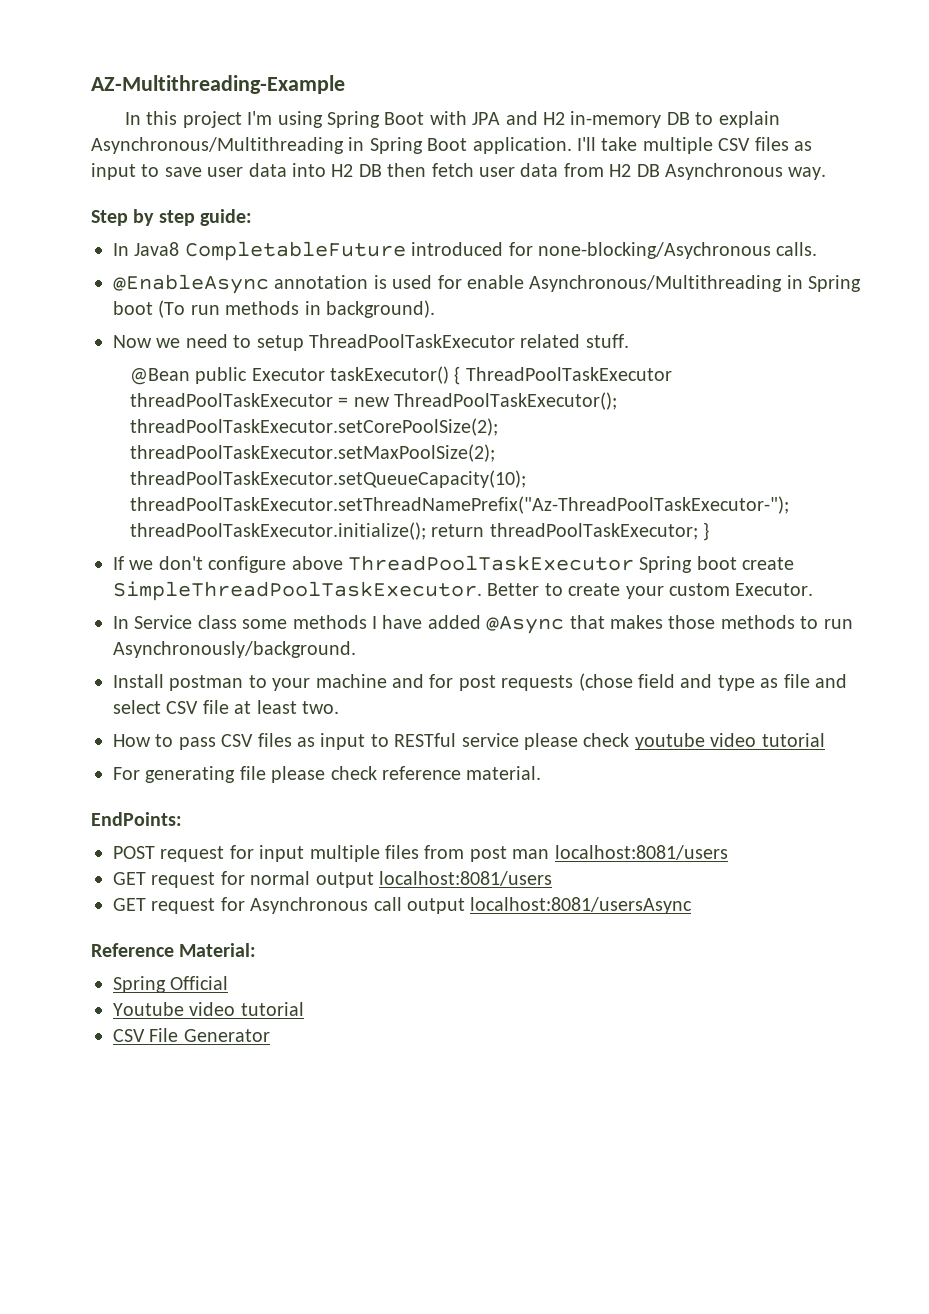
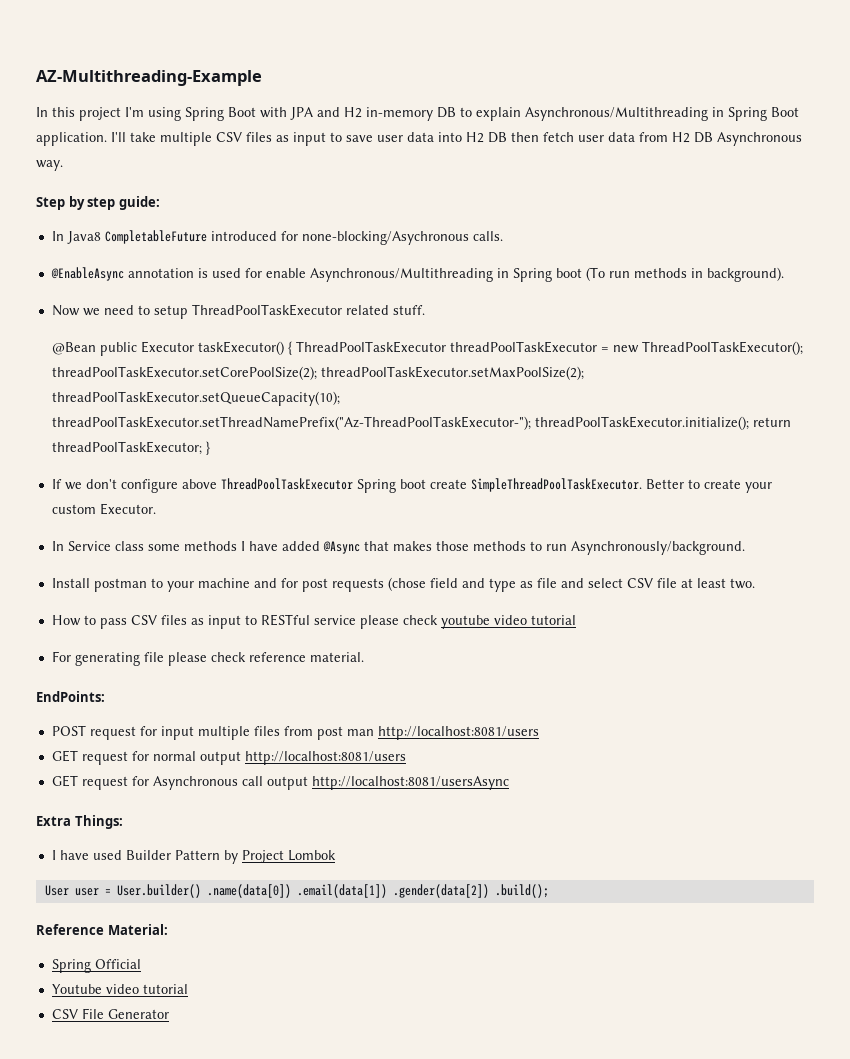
- POST request for input multiple files from post man localhost:8081/users
+ POST request for input multiple files from post man http://localhost:8081/users
- GET request for normal output localhost:8081/users
+ GET request for normal output http://localhost:8081/users
- GET request for Asynchronous call output localhost:8081/usersAsync
+ GET request for Asynchronous call output http://localhost:8081/usersAsync
+ Extra Things:
+ I have used Builder Pattern by Project Lombok
+ User user = User.builder() .name(data[0]) .email(data[1]) .gender(data[2]) .build();

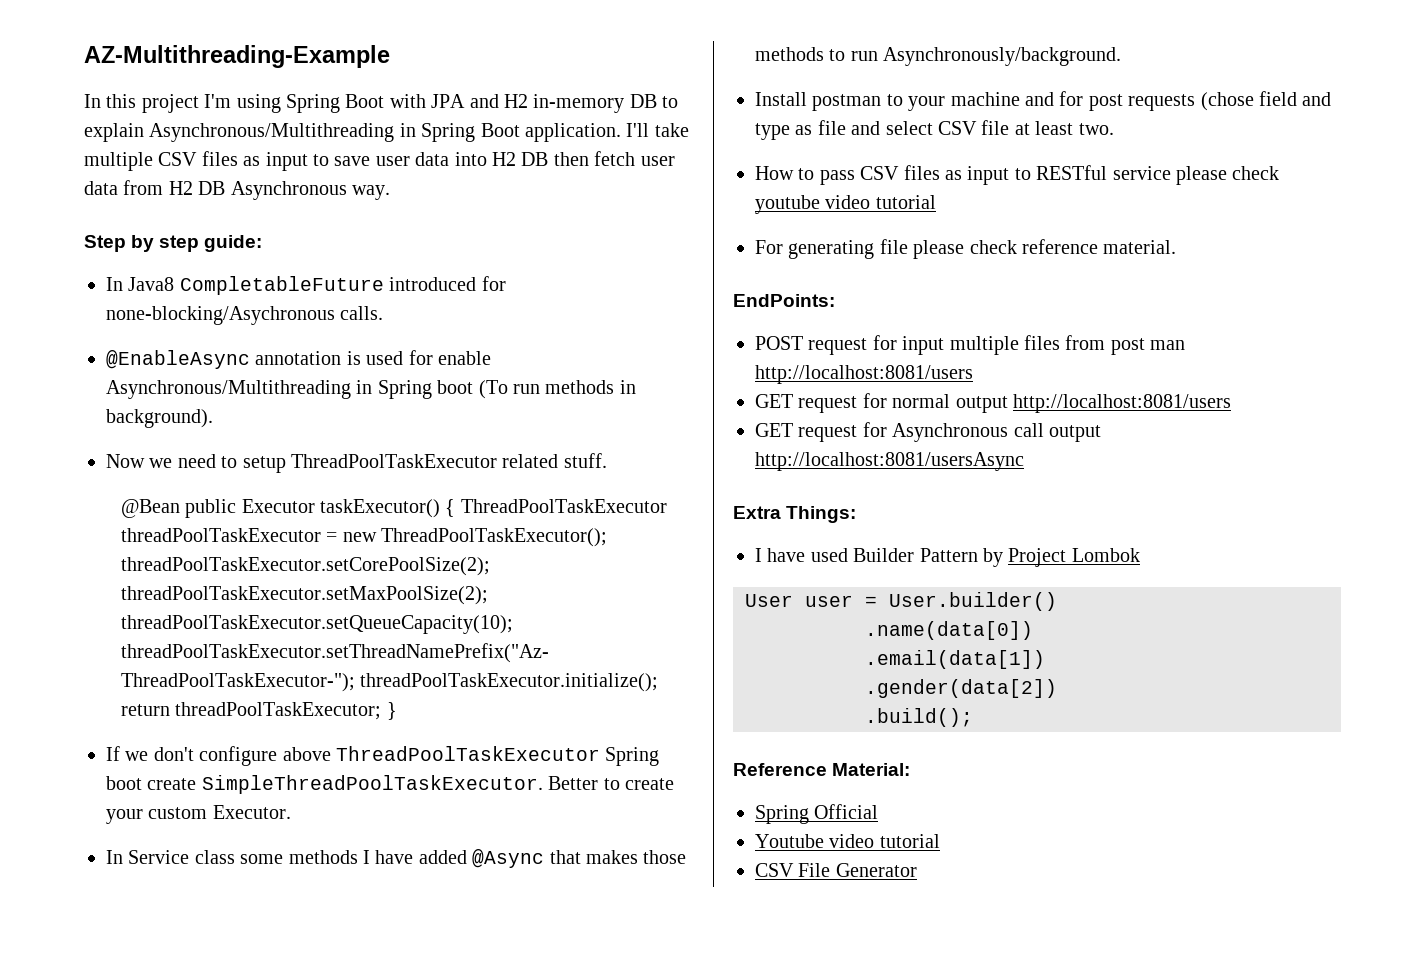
- User user = User.builder() .name(data[0]) .email(data[1]) .gender(data[2]) .build();
+ User user = User.builder()
+ .name(data[0])
+ .email(data[1])
+ .gender(data[2])
+ .build();

